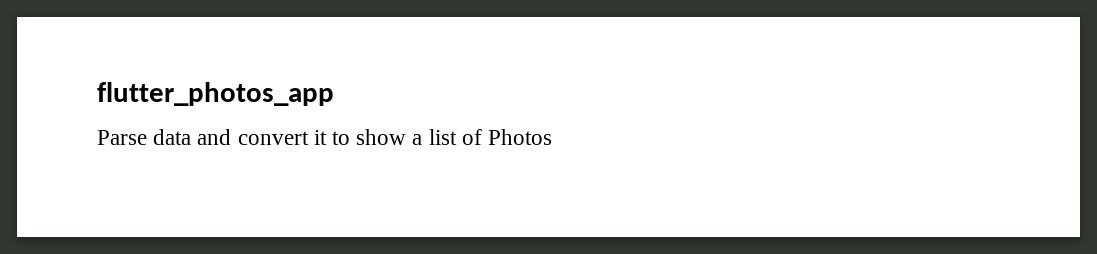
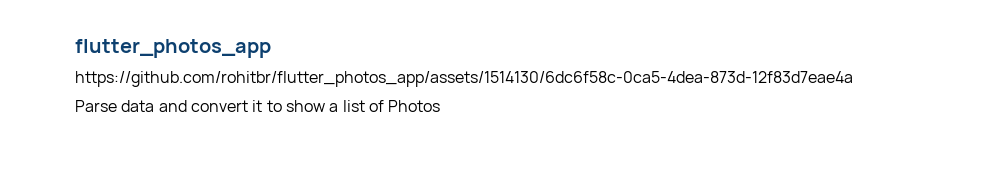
+ https://github.com/rohitbr/flutter_photos_app/assets/1514130/6dc6f58c-0ca5-4dea-873d-12f83d7eae4a

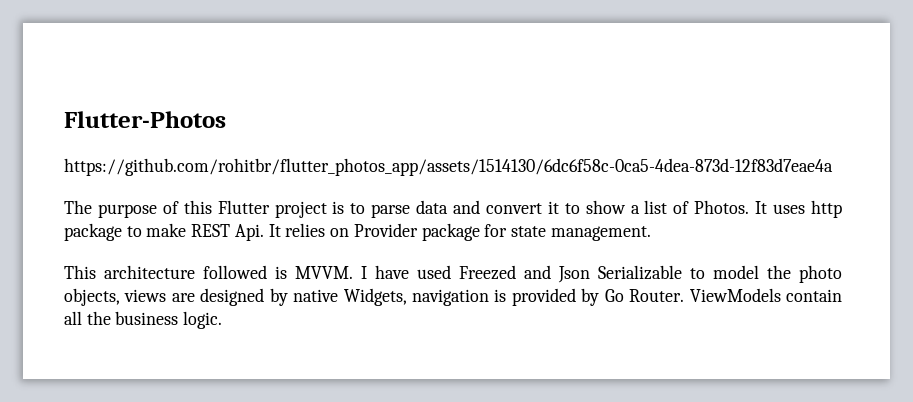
- flutter_photos_app
+ Flutter-Photos
- Parse data and convert it to show a list of Photos
+ The purpose of this Flutter project is to parse data and convert it to show a list of Photos. It uses http package to make REST Api. It relies on Provider package for state management.
+ This architecture followed is MVVM. I have used Freezed and Json Serializable to model the photo objects, views are designed by native Widgets, navigation is provided by Go Router. ViewModels contain all the business logic.

